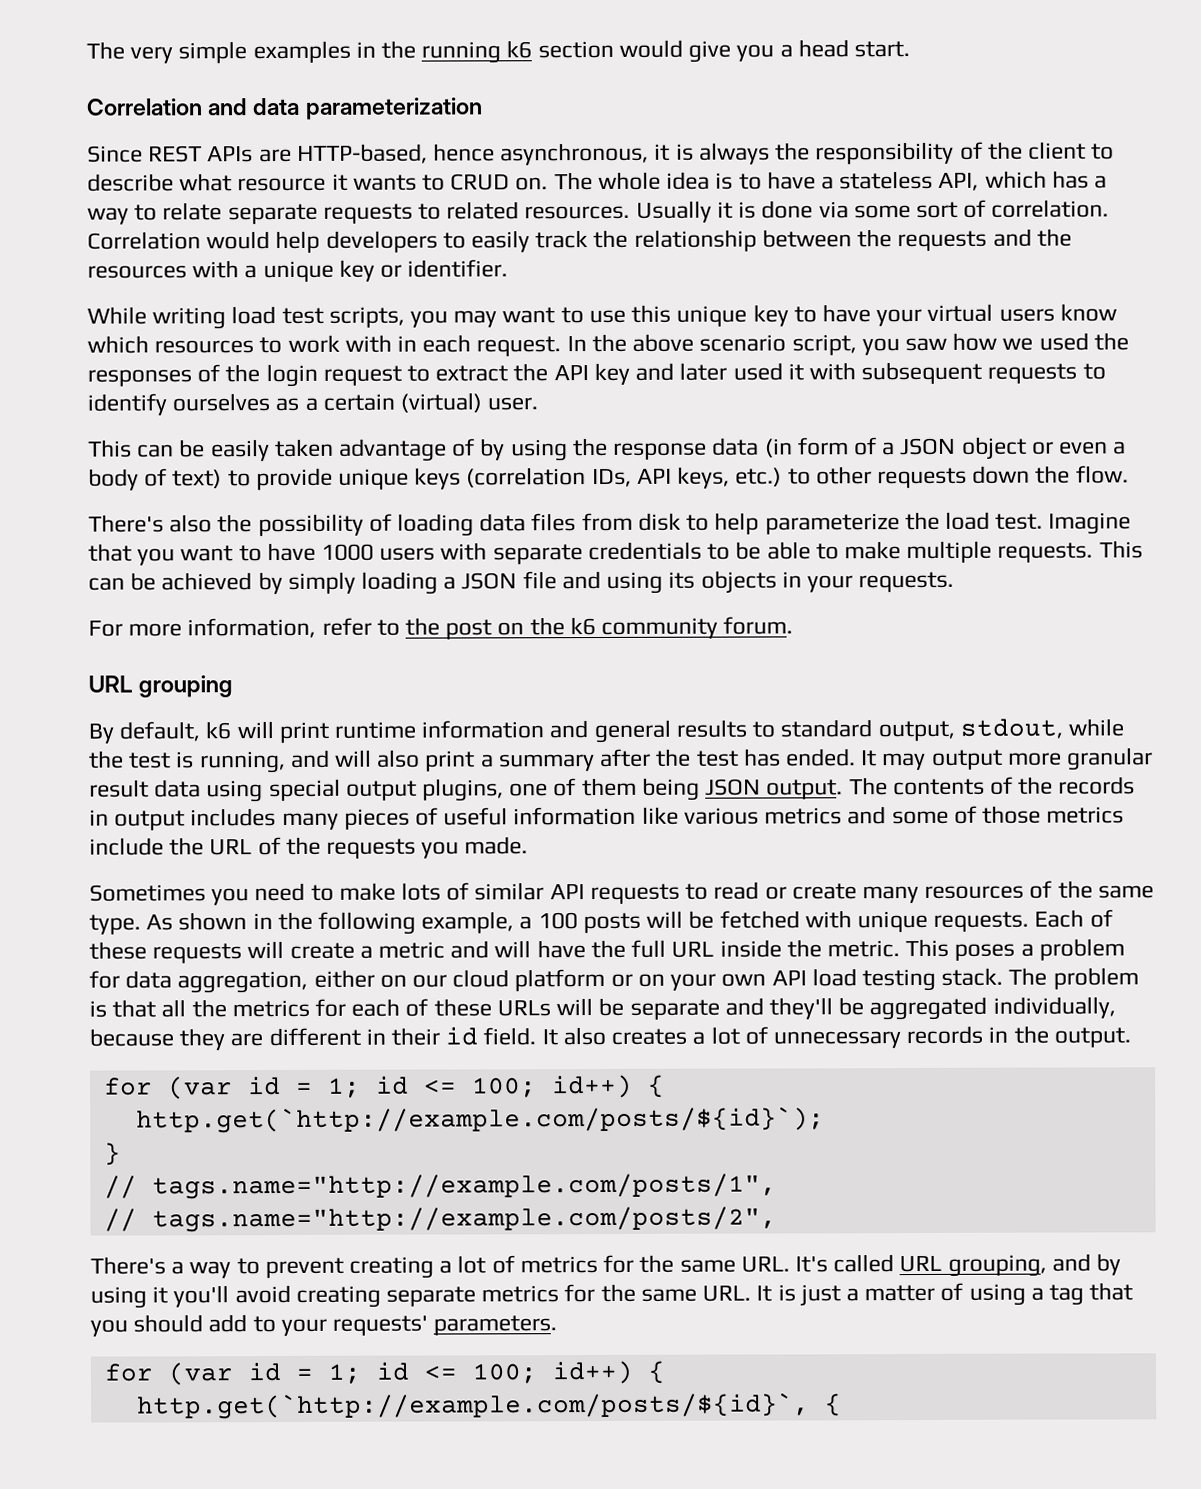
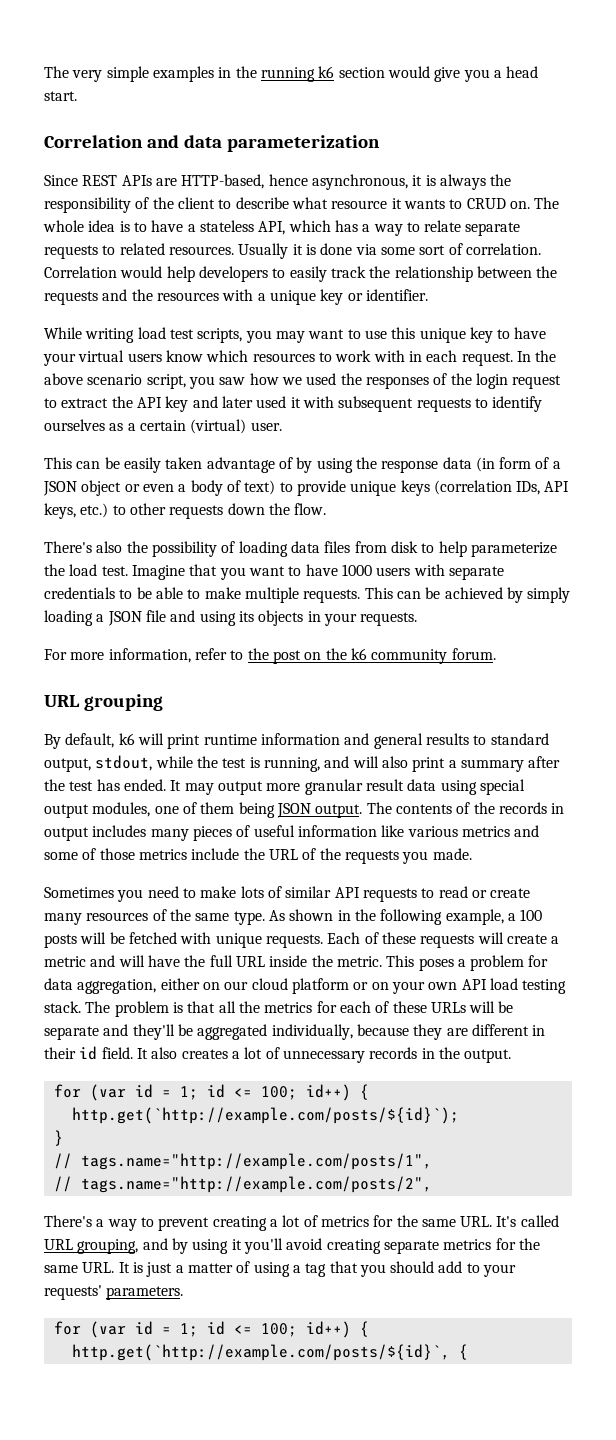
- It may output more granular result data using special output plugins, one of them being JSON output.
+ It may output more granular result data using special output modules, one of them being JSON output.

